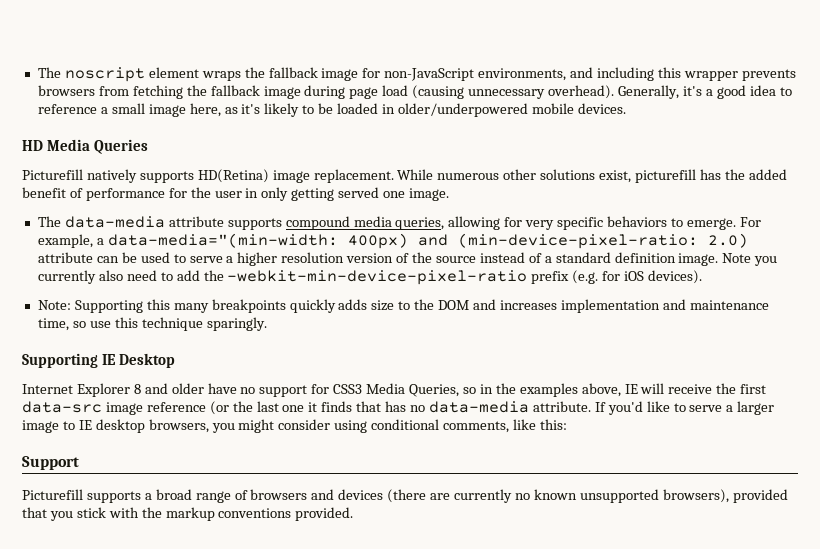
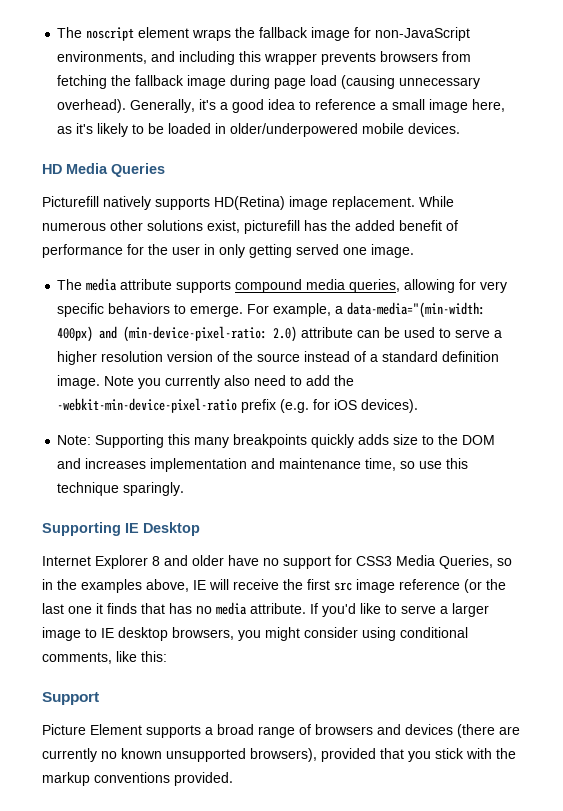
- The data-media attribute supports compound media queries, allowing for very specific behaviors to emerge.
+ The media attribute supports compound media queries, allowing for very specific behaviors to emerge.
- Internet Explorer 8 and older have no support for CSS3 Media Queries, so in the examples above, IE will receive the first data-src image reference (or the last one it finds that has no data-media attribute.
+ Internet Explorer 8 and older have no support for CSS3 Media Queries, so in the examples above, IE will receive the first src image reference (or the last one it finds that has no media attribute.
- Picturefill supports a broad range of browsers and devices (there are currently no known unsupported browsers), provided that you stick with the markup conventions provided.
+ Picture Element supports a broad range of browsers and devices (there are currently no known unsupported browsers), provided that you stick with the markup conventions provided.

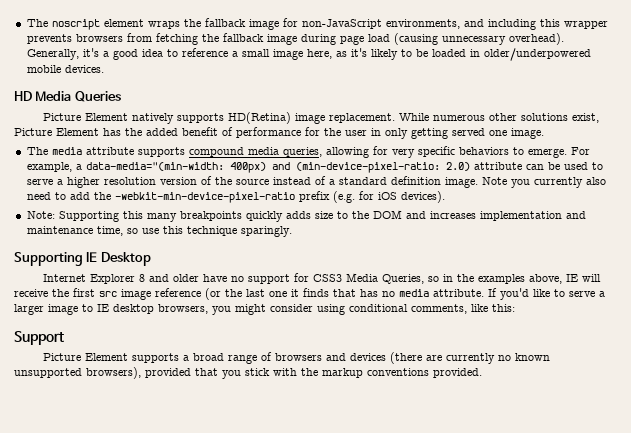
- Picturefill natively supports HD(Retina) image replacement.
+ Picture Element natively supports HD(Retina) image replacement.
- While numerous other solutions exist, picturefill has the added benefit of performance for the user in only getting served one image.
+ While numerous other solutions exist, Picture Element has the added benefit of performance for the user in only getting served one image.

